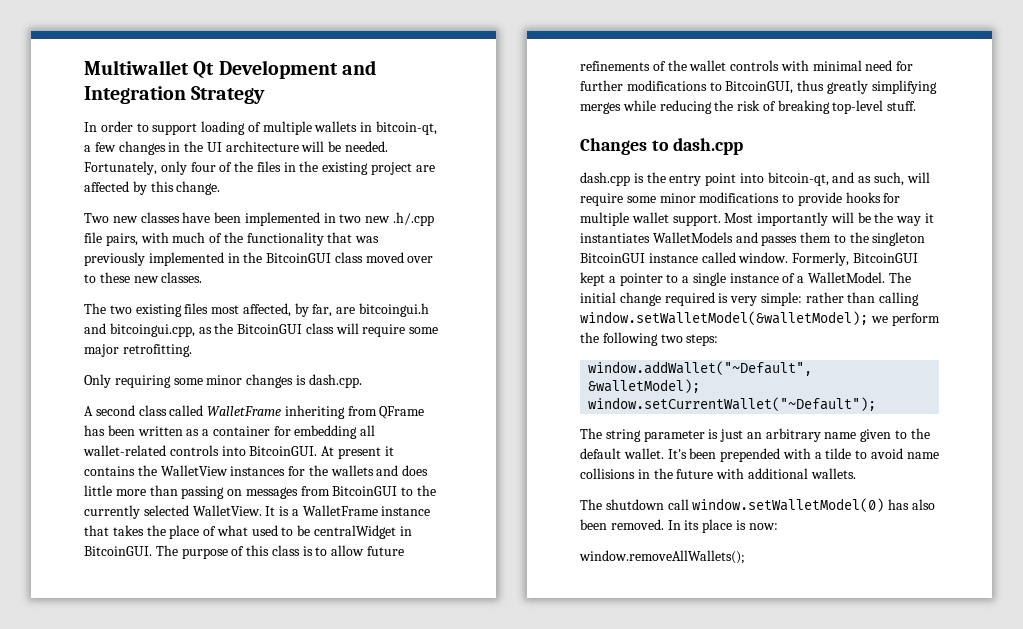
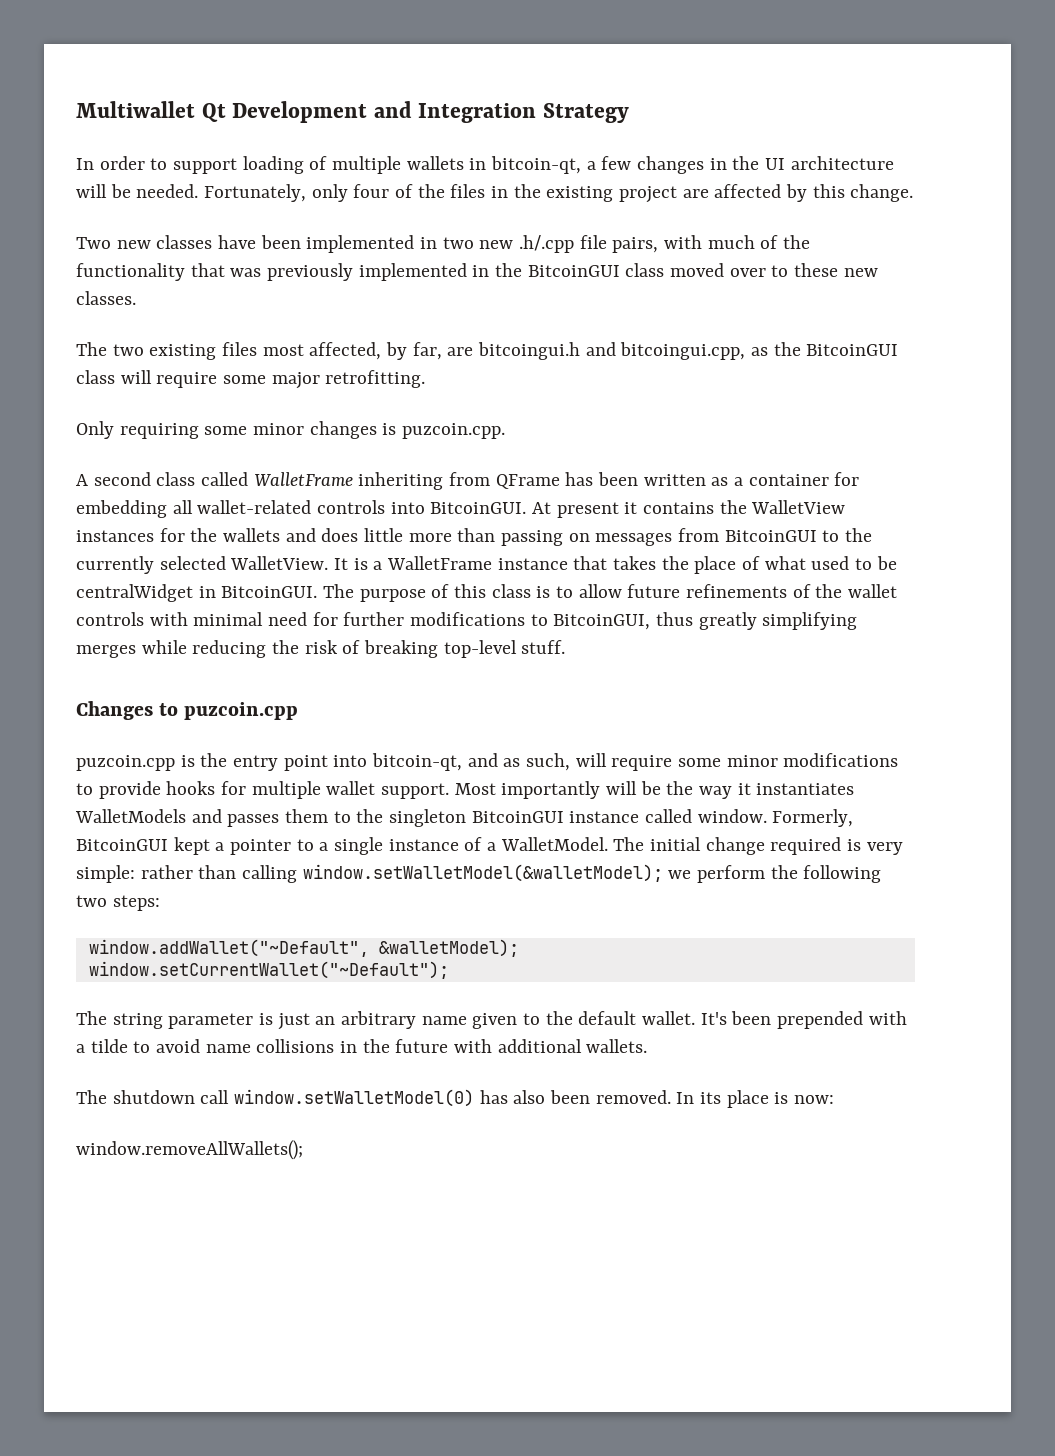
- Only requiring some minor changes is dash.cpp.
+ Only requiring some minor changes is puzcoin.cpp.
- Changes to dash.cpp
- dash.cpp is the entry point into bitcoin-qt, and as such, will require some minor modifications to provide hooks for multiple wallet support.
+ Changes to puzcoin.cpp
+ puzcoin.cpp is the entry point into bitcoin-qt, and as such, will require some minor modifications to provide hooks for multiple wallet support.

